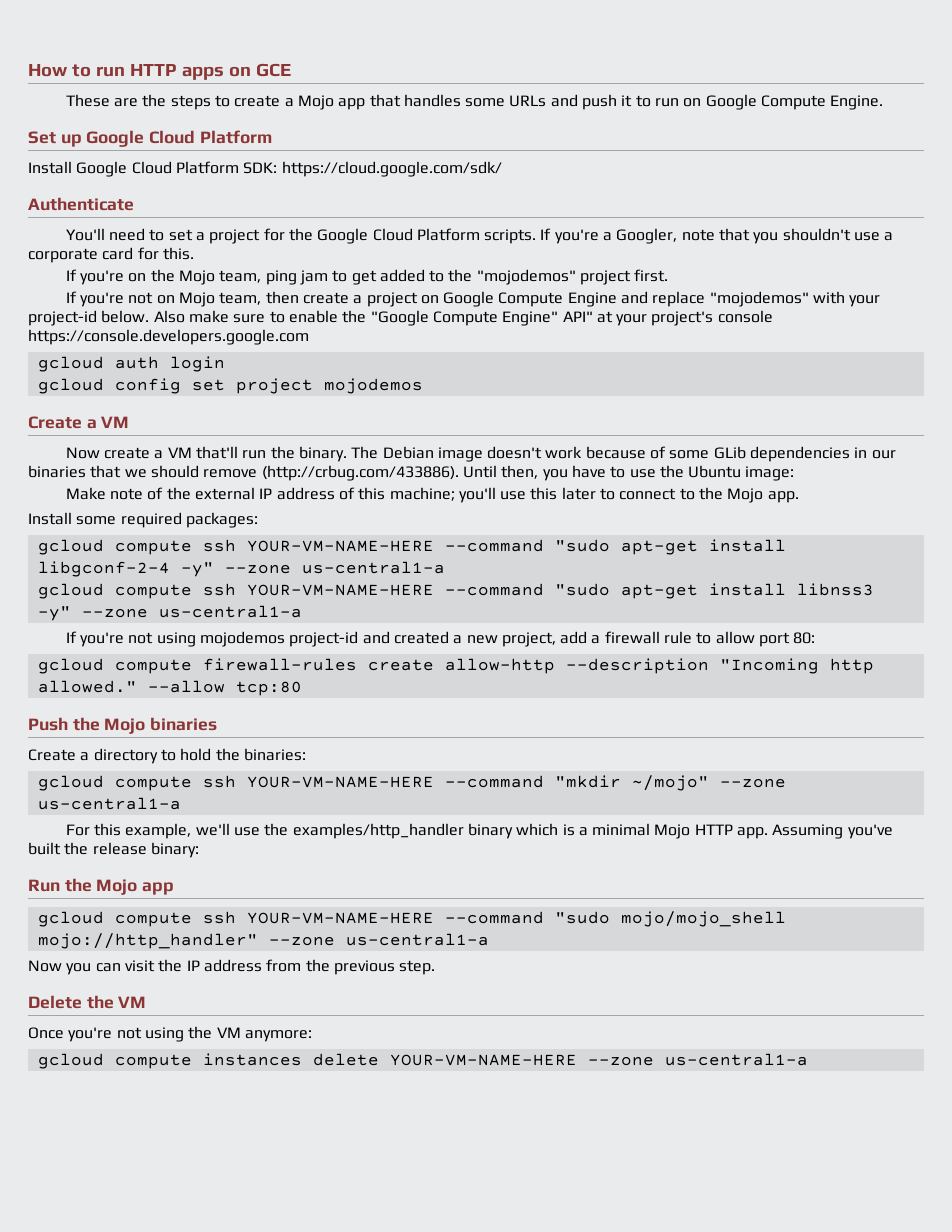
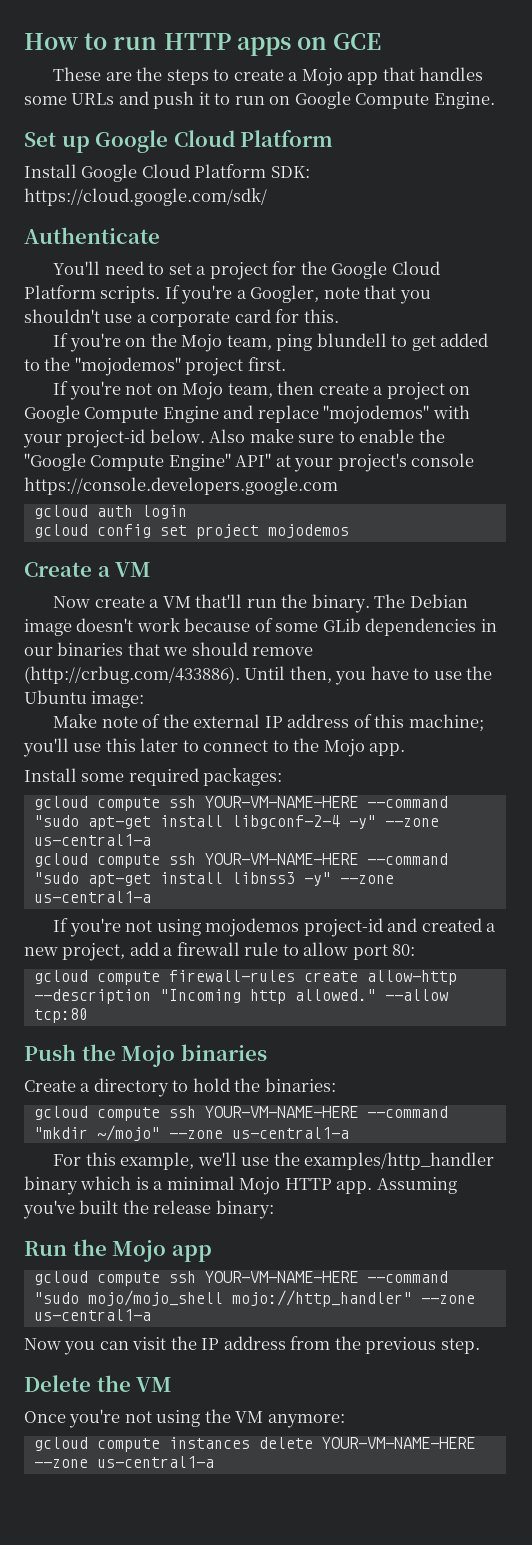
- If you're on the Mojo team, ping jam to get added to the "mojodemos" project first.
+ If you're on the Mojo team, ping blundell to get added to the "mojodemos" project first.

